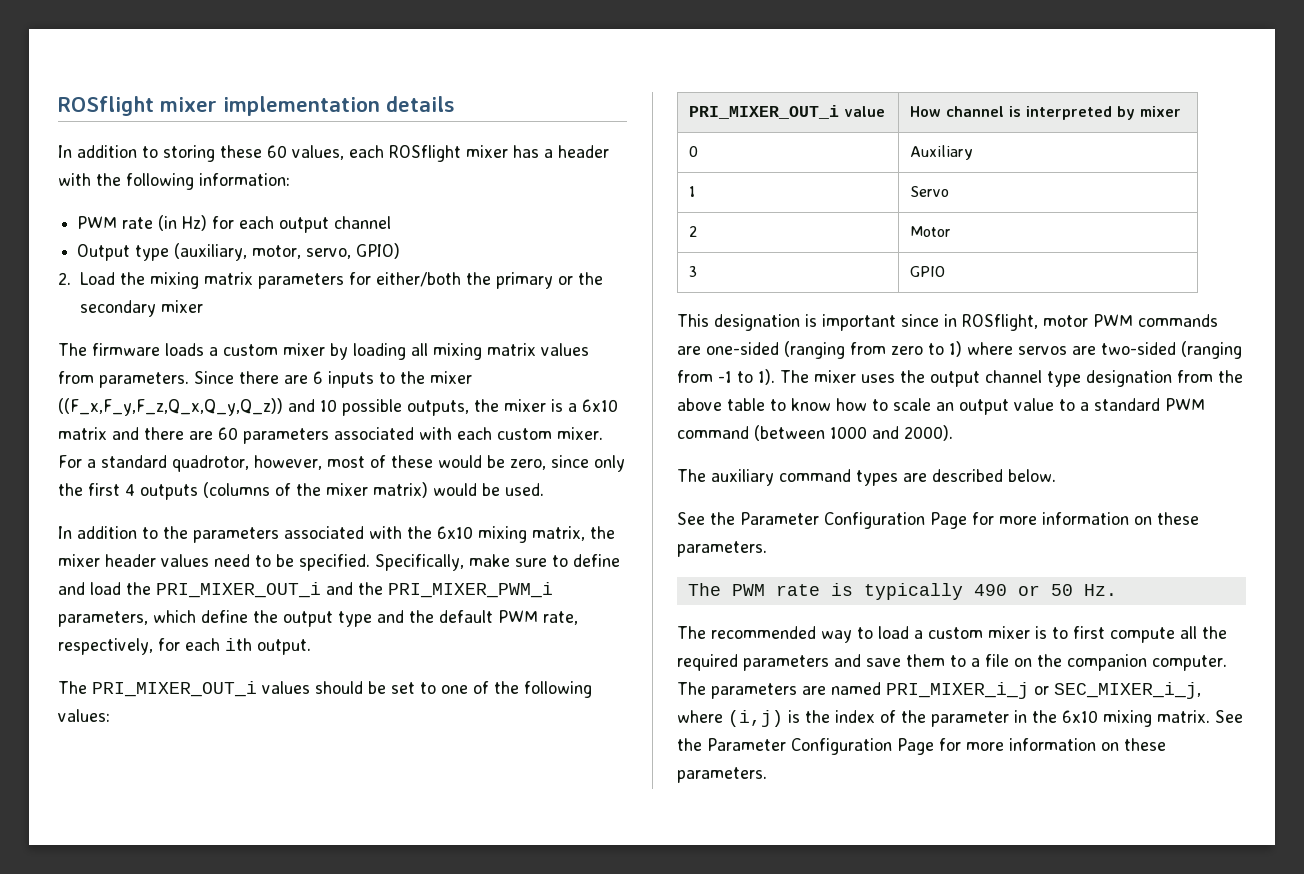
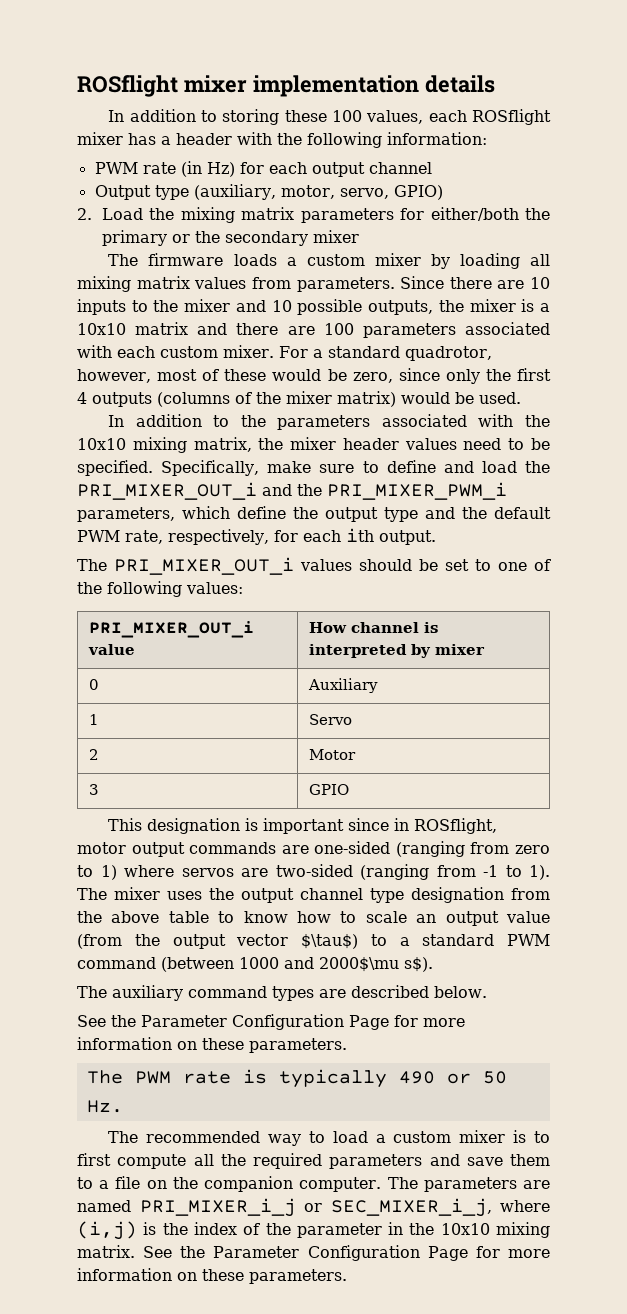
- In addition to storing these 60 values, each ROSflight mixer has a header with the following information:
+ In addition to storing these 100 values, each ROSflight mixer has a header with the following information:
- Since there are 6 inputs to the mixer ((F_x,F_y,F_z,Q_x,Q_y,Q_z)) and 10 possible outputs, the mixer is a 6x10 matrix and there are 60 parameters associated with each custom mixer.
+ Since there are 10 inputs to the mixer and 10 possible outputs, the mixer is a 10x10 matrix and there are 100 parameters associated with each custom mixer.
- In addition to the parameters associated with the 6x10 mixing matrix, the mixer header values need to be specified.
+ In addition to the parameters associated with the 10x10 mixing matrix, the mixer header values need to be specified.
- This designation is important since in ROSflight, motor PWM commands are one-sided (ranging from zero to 1) where servos are two-sided (ranging from -1 to 1).
+ This designation is important since in ROSflight, motor output commands are one-sided (ranging from zero to 1) where servos are two-sided (ranging from -1 to 1).
- The mixer uses the output channel type designation from the above table to know how to scale an output value to a standard PWM command (between 1000 and 2000).
+ The mixer uses the output channel type designation from the above table to know how to scale an output value (from the output vector $\tau$) to a standard PWM command (between 1000 and 2000$\mu s$).
- The parameters are named PRI_MIXER_i_j or SEC_MIXER_i_j, where (i,j) is the index of the parameter in the 6x10 mixing matrix.
+ The parameters are named PRI_MIXER_i_j or SEC_MIXER_i_j, where (i,j) is the index of the parameter in the 10x10 mixing matrix.

